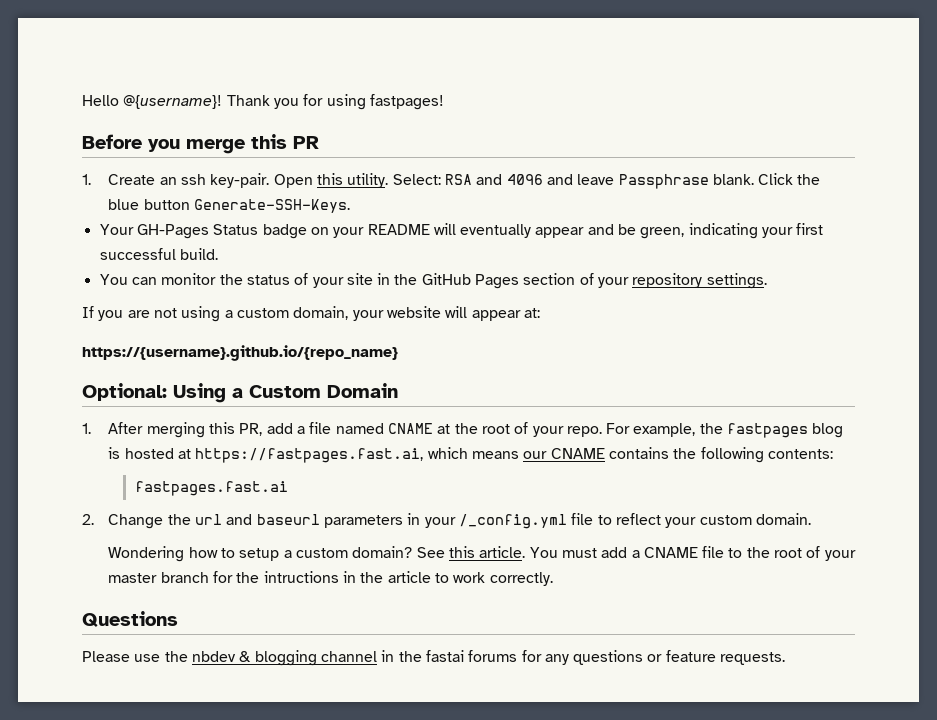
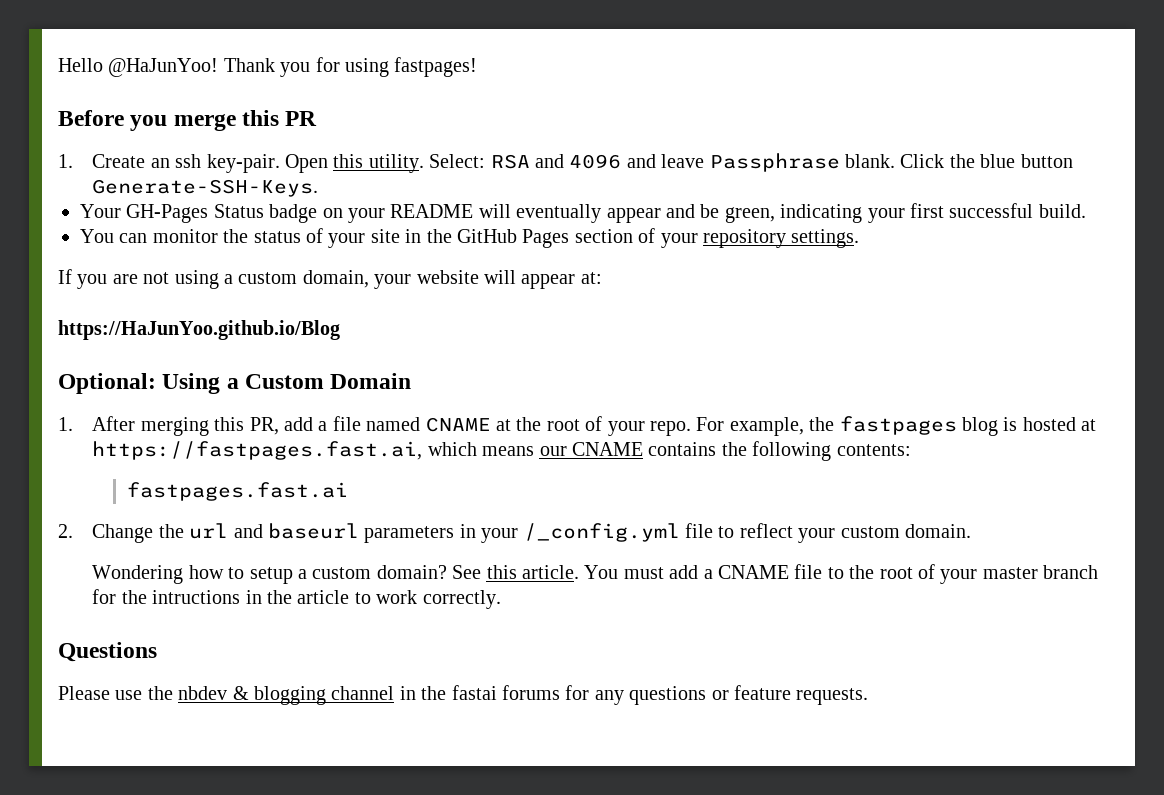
- Hello @{username}!
+ Hello @HaJunYoo!
- https://{username}.github.io/{repo_name}
+ https://HaJunYoo.github.io/Blog

